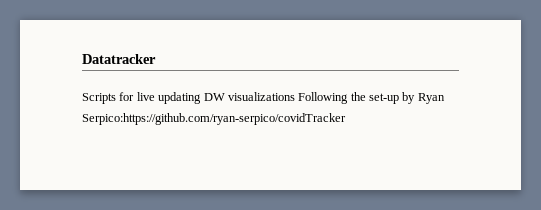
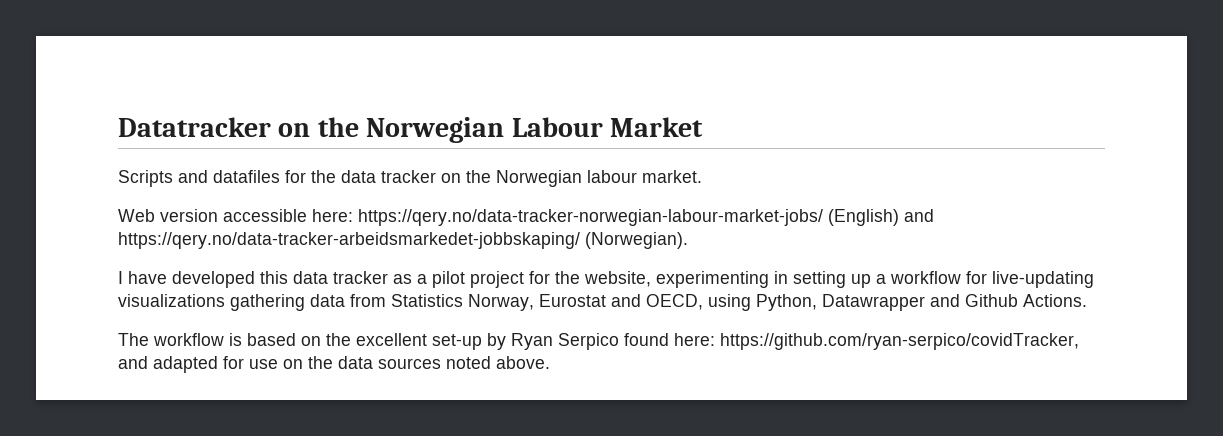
- Datatracker
- Scripts for live updating DW visualizations Following the set-up by Ryan Serpico:https://github.com/ryan-serpico/covidTracker
+ Datatracker on the Norwegian Labour Market
+ Scripts and datafiles for the data tracker on the Norwegian labour market.
+ Web version accessible here: https://qery.no/data-tracker-norwegian-labour-market-jobs/ (English) and https://qery.no/data-tracker-arbeidsmarkedet-jobbskaping/ (Norwegian).
+ I have developed this data tracker as a pilot project for the website, experimenting in setting up a workflow for live-updating visualizations gathering data from Statistics Norway, Eurostat and OECD, using Python, Datawrapper and Github Actions.
+ The workflow is based on the excellent set-up by Ryan Serpico found here: https://github.com/ryan-serpico/covidTracker, and adapted for use on the data sources noted above.

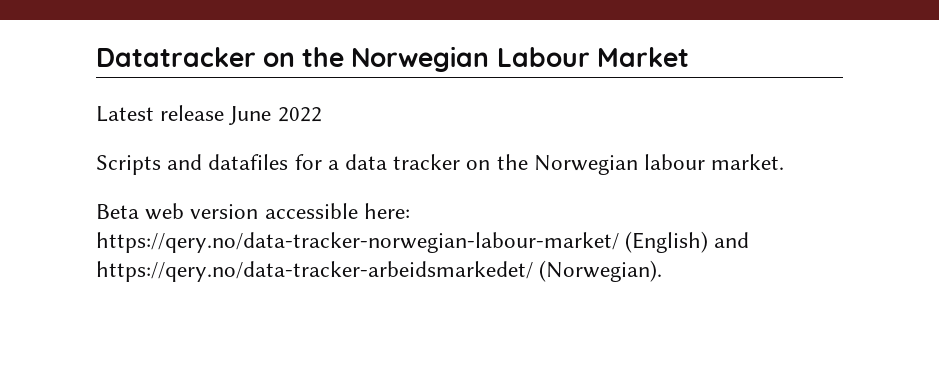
+ Latest release June 2022
- Scripts and datafiles for the data tracker on the Norwegian labour market.
+ Scripts and datafiles for a data tracker on the Norwegian labour market.
- Web version accessible here: https://qery.no/data-tracker-norwegian-labour-market-jobs/ (English) and https://qery.no/data-tracker-arbeidsmarkedet-jobbskaping/ (Norwegian).
+ Beta web version accessible here: https://qery.no/data-tracker-norwegian-labour-market/ (English) and https://qery.no/data-tracker-arbeidsmarkedet/ (Norwegian).
- I have developed this data tracker as a pilot project for the website, experimenting in setting up a workflow for live-updating visualizations gathering data from Statistics Norway, Eurostat and OECD, using Python, Datawrapper and Github Actions.
- The workflow is based on the excellent set-up by Ryan Serpico found here: https://github.com/ryan-serpico/covidTracker, and adapted for use on the data sources noted above.

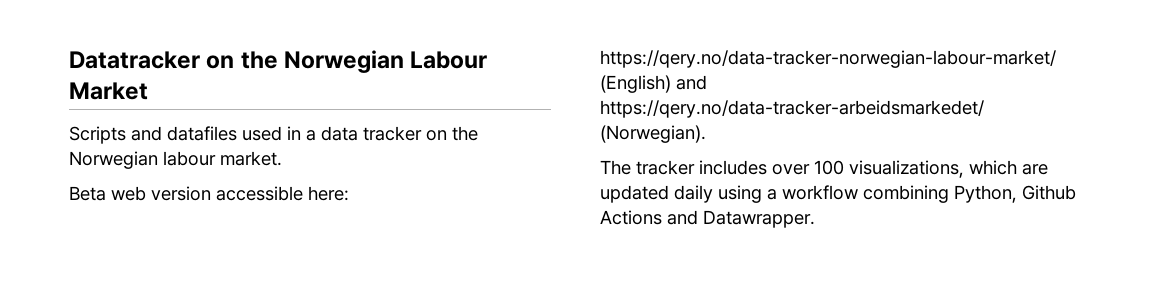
- Latest release June 2022
- Scripts and datafiles for a data tracker on the Norwegian labour market.
+ Scripts and datafiles used in a data tracker on the Norwegian labour market.
+ The tracker includes over 100 visualizations, which are updated daily using a workflow combining Python, Github Actions and Datawrapper.

